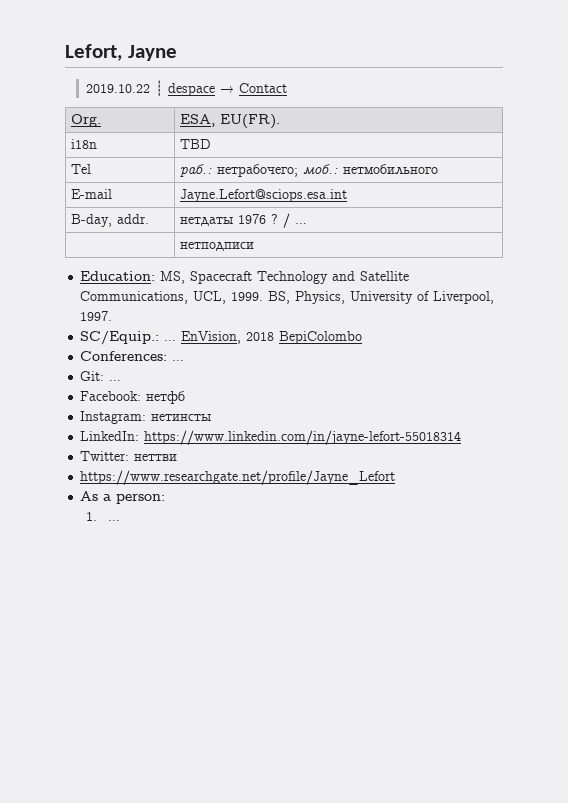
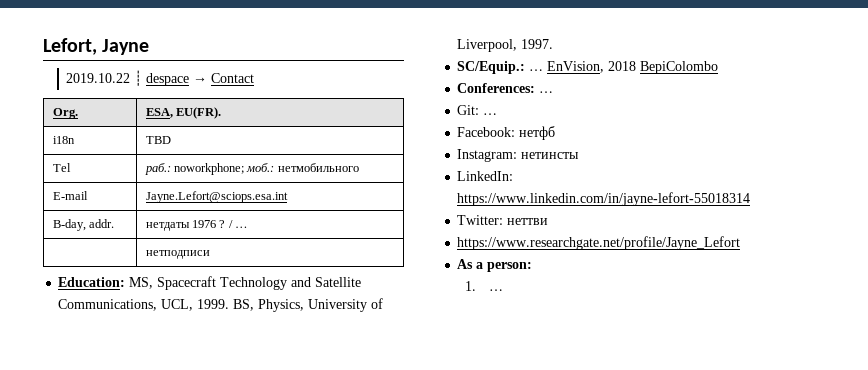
- Tel | раб.: нетрабочего; моб.: нетмобильного
+ Tel | раб.: noworkphone; моб.: нетмобильного

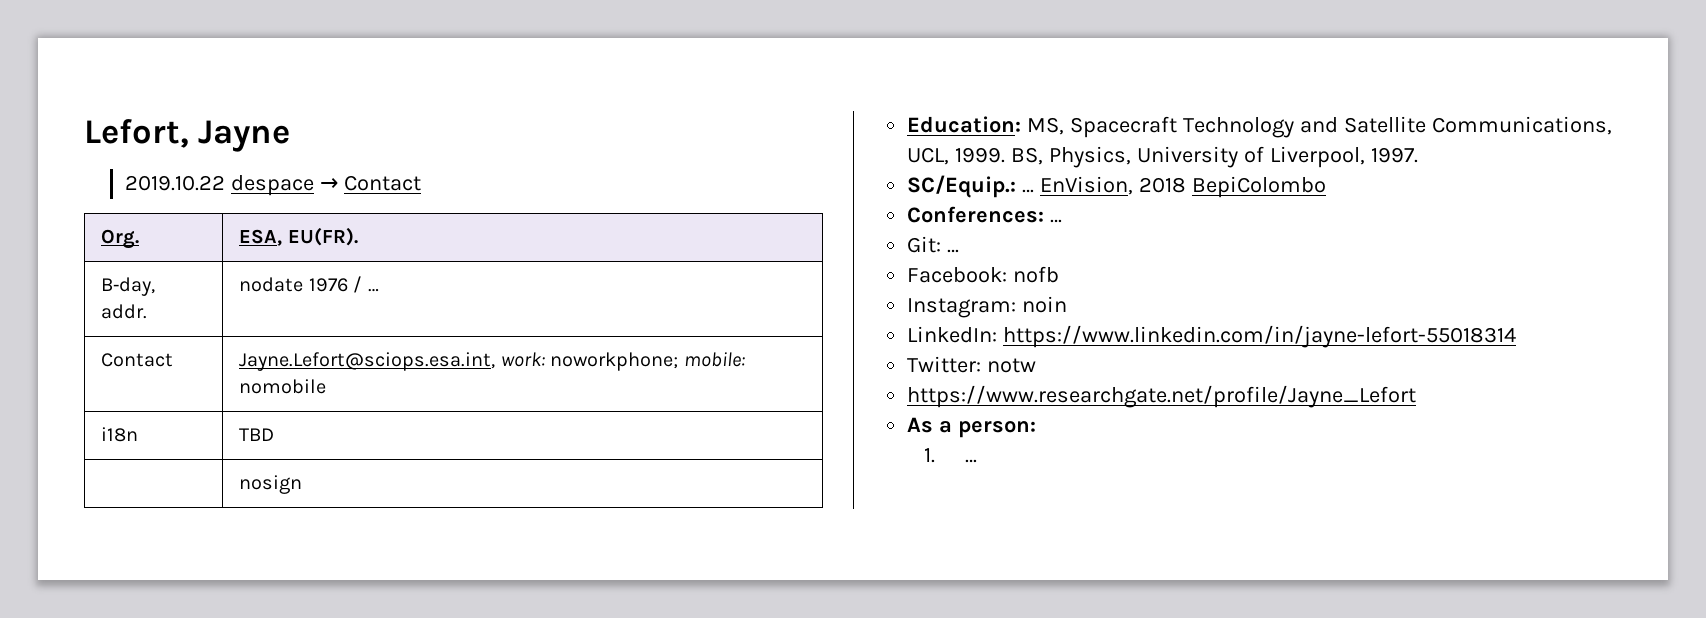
- 2019.10.22 ┊ despace → Contact
+ 2019.10.22 despace → Contact
+ B‑day, addr. | nodate 1976 / …
+ Contact | Jayne.Lefort@sciops.esa.int, work: noworkphone; mobile: nomobile
  i18n | TBD
- Tel | раб.: noworkphone; моб.: нетмобильного
- E‑mail | Jayne.Lefort@sciops.esa.int
- B‑day, addr. | нетдаты 1976 ? / …
- | нетподписи
+ | nosign
- Facebook: нетфб
+ Facebook: nofb
- Instagram: нетинсты
+ Instagram: noin
- Twitter: неттви
+ Twitter: notw

